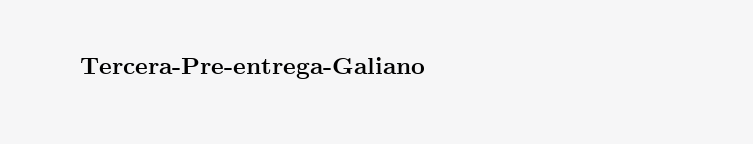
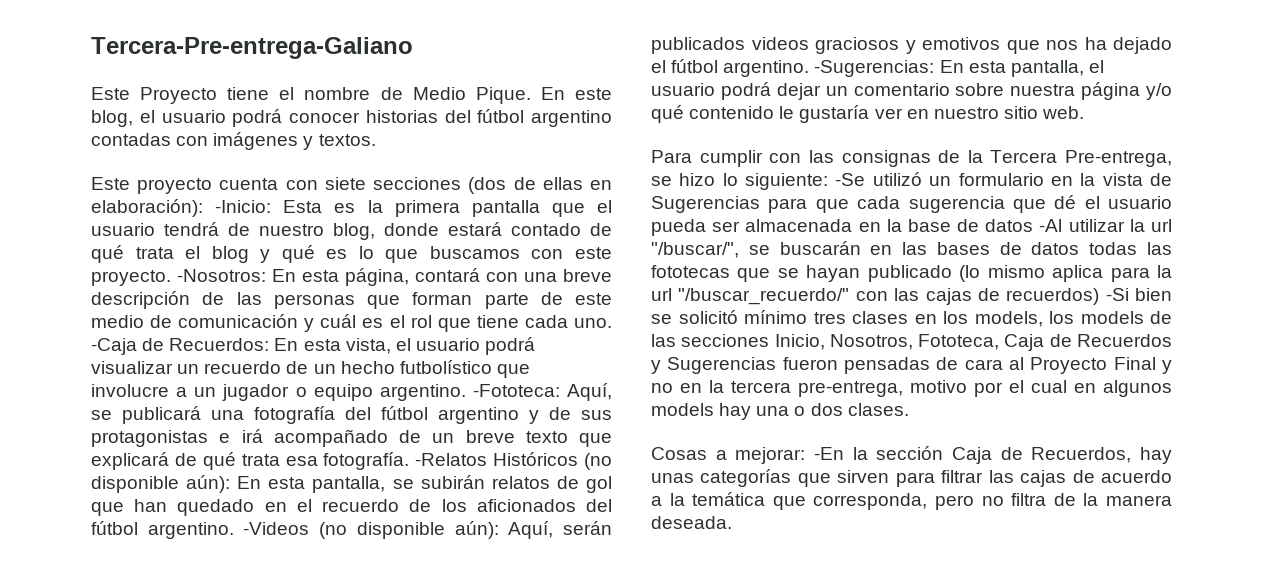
+ Este Proyecto tiene el nombre de Medio Pique. En este blog, el usuario podrá conocer historias del fútbol argentino contadas con imágenes y textos.
+ Este proyecto cuenta con siete secciones (dos de ellas en elaboración): -Inicio: Esta es la primera pantalla que el usuario tendrá de nuestro blog, donde estará contado de qué trata el blog y qué es lo que buscamos con este proyecto. -Nosotros: En esta página, contará con una breve descripción de las personas que forman parte de este medio de comunicación y cuál es el rol que tiene cada uno. -Caja de Recuerdos: En esta vista, el usuario podrá visualizar un recuerdo de un hecho futbolístico que involucre a un jugador o equipo argentino. -Fototeca: Aquí, se publicará una fotografía del fútbol argentino y de sus protagonistas e irá acompañado de un breve texto que explicará de qué trata esa fotografía. -Relatos Históricos (no disponible aún): En esta pantalla, se subirán relatos de gol que han quedado en el recuerdo de los aficionados del fútbol argentino. -Videos (no disponible aún): Aquí, serán publicados videos graciosos y emotivos que nos ha dejado el fútbol argentino. -Sugerencias: En esta pantalla, el usuario podrá dejar un comentario sobre nuestra página y/o qué contenido le gustaría ver en nuestro sitio web.
+ Para cumplir con las consignas de la Tercera Pre-entrega, se hizo lo siguiente: -Se utilizó un formulario en la vista de Sugerencias para que cada sugerencia que dé el usuario pueda ser almacenada en la base de datos -Al utilizar la url "/buscar/", se buscarán en las bases de datos todas las fototecas que se hayan publicado (lo mismo aplica para la url "/buscar_recuerdo/" con las cajas de recuerdos) -Si bien se solicitó mínimo tres clases en los models, los models de las secciones Inicio, Nosotros, Fototeca, Caja de Recuerdos y Sugerencias fueron pensadas de cara al Proyecto Final y no en la tercera pre-entrega, motivo por el cual en algunos models hay una o dos clases.
+ Cosas a mejorar: -En la sección Caja de Recuerdos, hay unas categorías que sirven para filtrar las cajas de acuerdo a la temática que corresponda, pero no filtra de la manera deseada.

